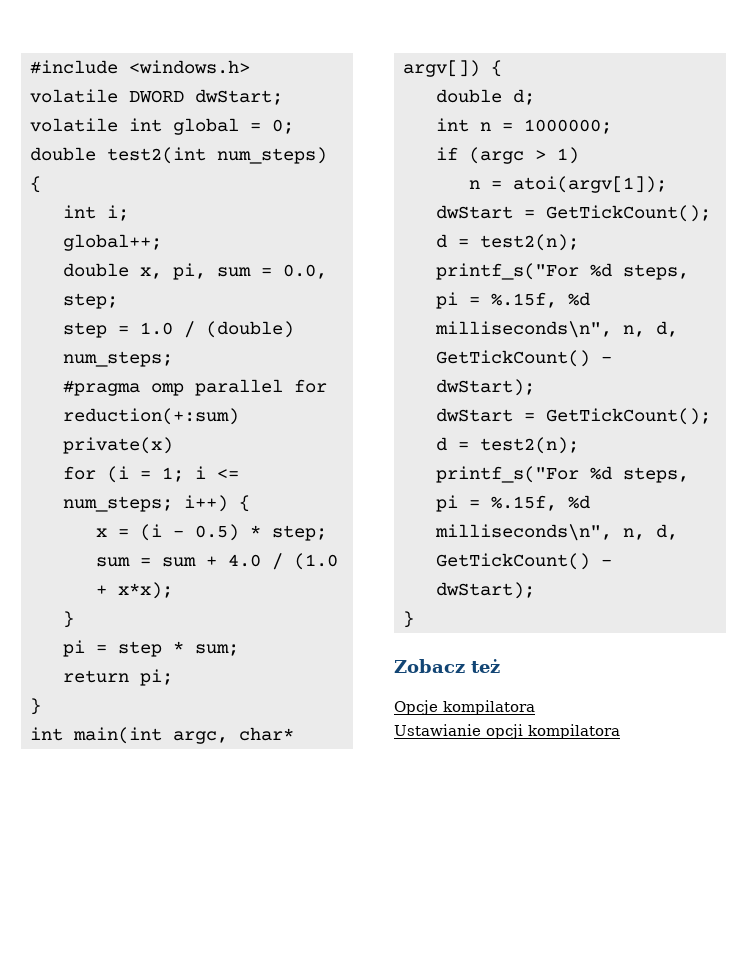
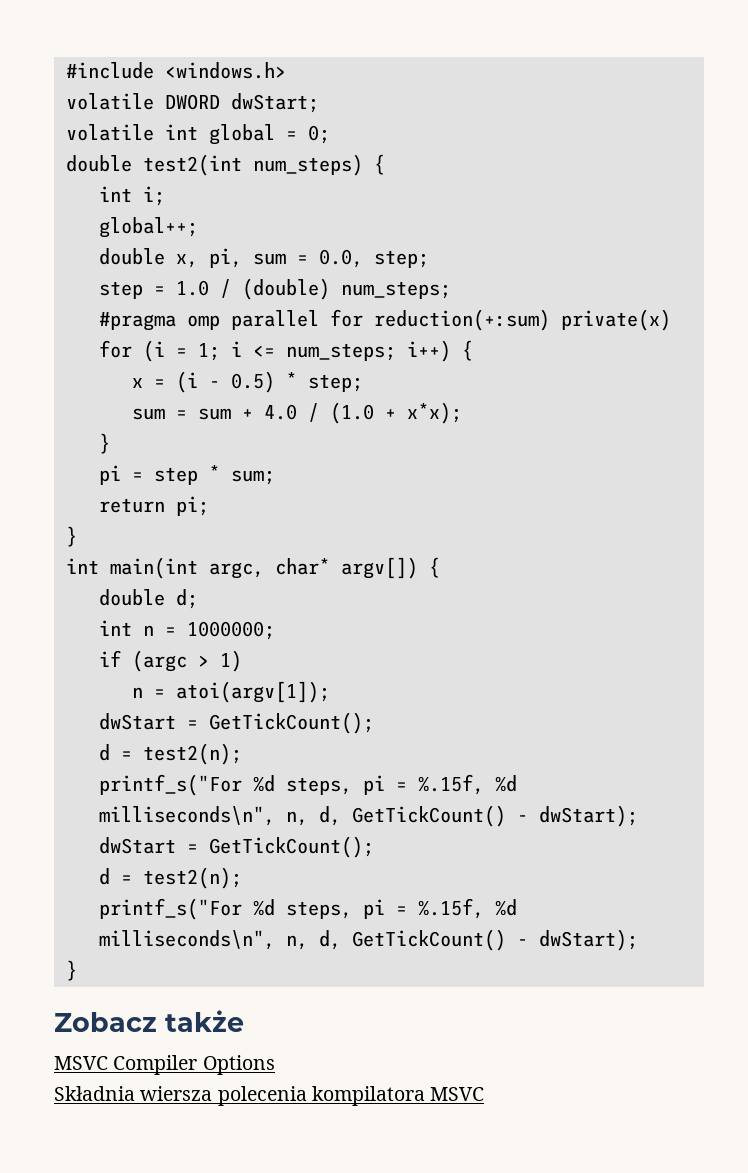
- Zobacz też
- Opcje kompilatora
- Ustawianie opcji kompilatora
+ Zobacz także
+ MSVC Compiler Options
+ Składnia wiersza polecenia kompilatora MSVC

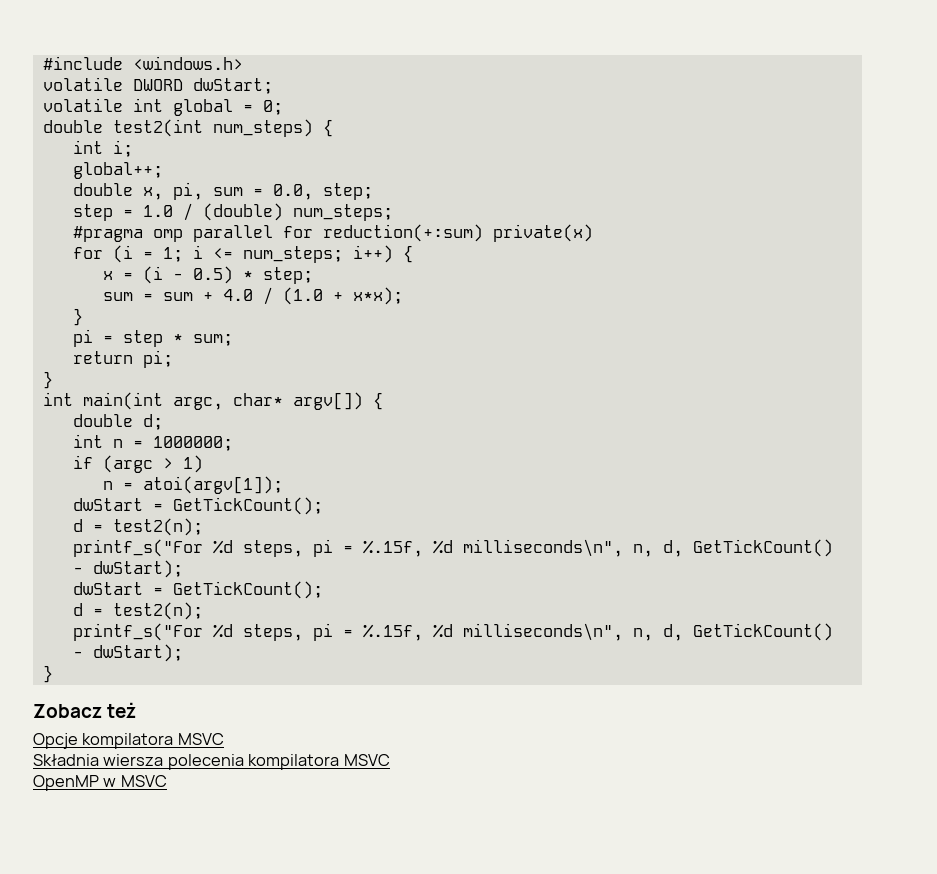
- Zobacz także
- MSVC Compiler Options
+ Zobacz też
+ Opcje kompilatora MSVC
+ OpenMP w MSVC

